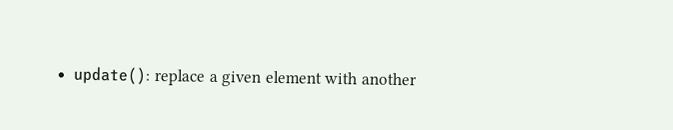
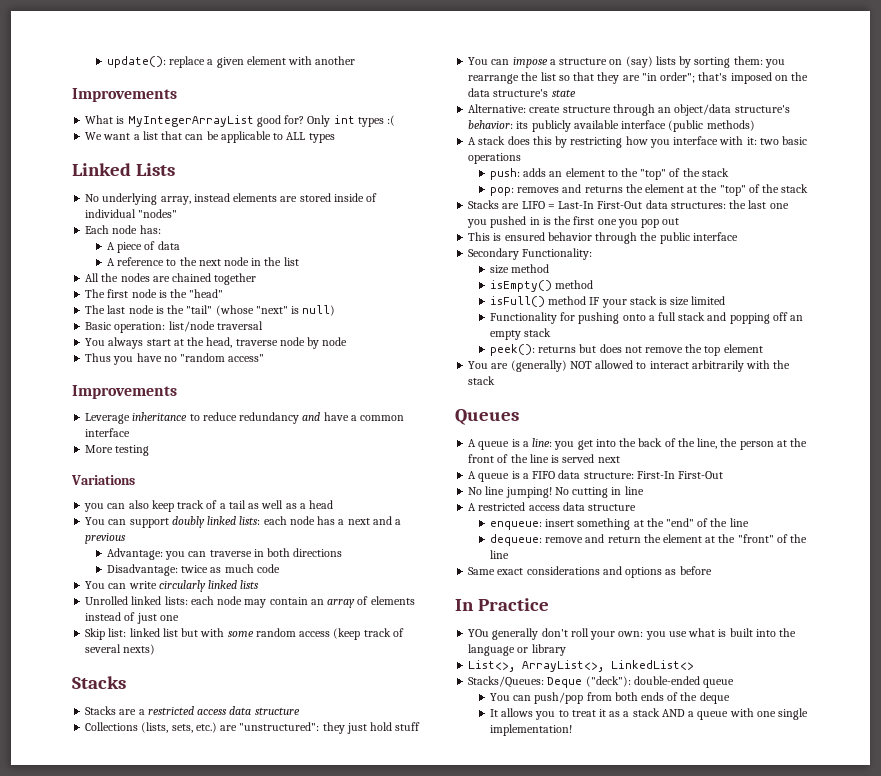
  update(): replace a given element with another
+ Improvements
+ What is MyIntegerArrayList good for? Only int types :(
+ We want a list that can be applicable to ALL types
+ Linked Lists
+ No underlying array, instead elements are stored inside of individual "nodes"
+ Each node has:
+ A piece of data
+ A reference to the next node in the list
+ All the nodes are chained together
+ The first node is the "head"
+ The last node is the "tail" (whose "next" is null)
+ Basic operation: list/node traversal
+ You always start at the head, traverse node by node
+ Thus you have no "random access"
+ Improvements
+ Leverage inheritance to reduce redundancy and have a common interface
+ More testing
+ Variations
+ you can also keep track of a tail as well as a head
+ You can support doubly linked lists: each node has a next and a previous
+ Advantage: you can traverse in both directions
+ Disadvantage: twice as much code
+ You can write circularly linked lists
+ Unrolled linked lists: each node may contain an array of elements instead of just one
+ Skip list: linked list but with some random access (keep track of several nexts)
+ Stacks
+ Stacks are a restricted access data structure
+ Collections (lists, sets, etc.) are "unstructured": they just hold stuff
+ You can impose a structure on (say) lists by sorting them: you rearrange the list so that they are "in order"; that's imposed on the data structure's state
+ Alternative: create structure through an object/data structure's behavior: its publicly available interface (public methods)
+ A stack does this by restricting how you interface with it: two basic operations
+ push: adds an element to the "top" of the stack
+ pop: removes and returns the element at the "top" of the stack
+ Stacks are LIFO = Last-In First-Out data structures: the last one you pushed in is the first one you pop out
+ This is ensured behavior through the public interface
+ Secondary Functionality:
+ size method
+ isEmpty() method
+ isFull() method IF your stack is size limited
+ Functionality for pushing onto a full stack and popping off an empty stack
+ peek(): returns but does not remove the top element
+ You are (generally) NOT allowed to interact arbitrarily with the stack
+ Queues
+ A queue is a line: you get into the back of the line, the person at the front of the line is served next
+ A queue is a FIFO data structure: First-In First-Out
+ No line jumping! No cutting in line
+ A restricted access data structure
+ enqueue: insert something at the "end" of the line
+ dequeue: remove and return the element at the "front" of the line
+ Same exact considerations and options as before
+ In Practice
+ YOu generally don't roll your own: you use what is built into the language or library
+ List<>, ArrayList<>, LinkedList<>
+ Stacks/Queues: Deque ("deck"): double-ended queue
+ You can push/pop from both ends of the deque
+ It allows you to treat it as a stack AND a queue with one single implementation!

